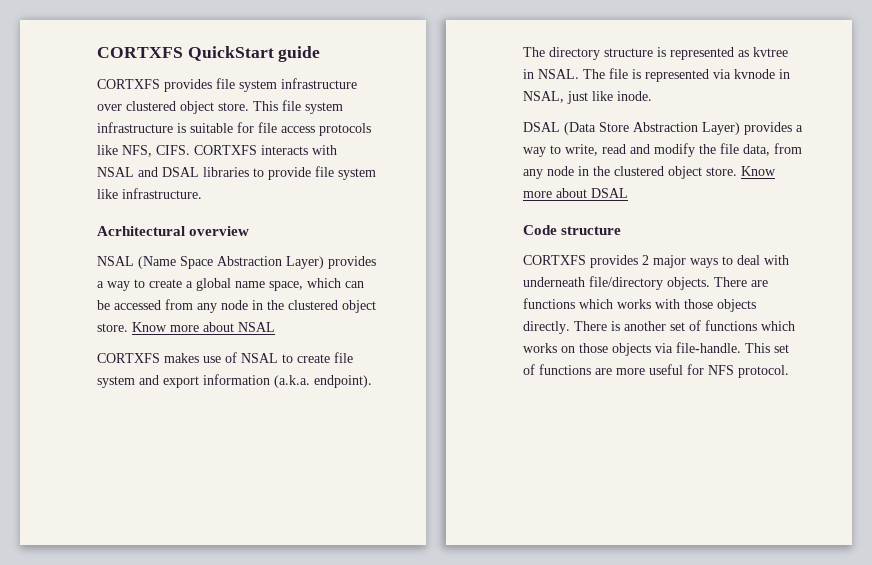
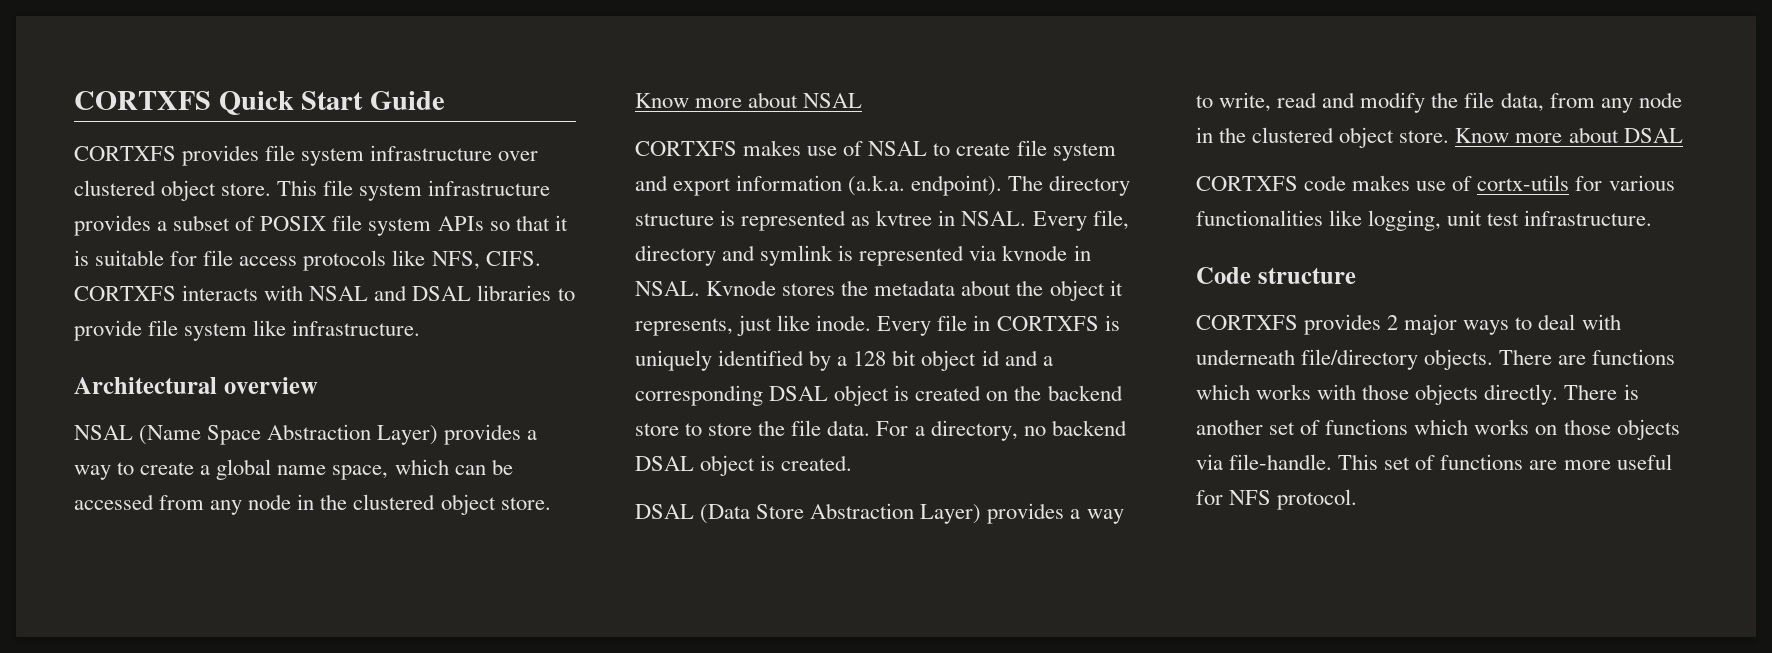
- CORTXFS QuickStart guide
+ CORTXFS Quick Start Guide
- This file system infrastructure is suitable for file access protocols like NFS, CIFS.
+ This file system infrastructure provides a subset of POSIX file system APIs so that it is suitable for file access protocols like NFS, CIFS.
- Acrhitectural overview
+ Architectural overview
- The file is represented via kvnode in NSAL, just like inode.
+ Every file, directory and symlink is represented via kvnode in NSAL. Kvnode stores the metadata about the object it represents, just like inode. Every file in CORTXFS is uniquely identified by a 128 bit object id and a corresponding DSAL object is created on the backend store to store the file data. For a directory, no backend DSAL object is created.
+ CORTXFS code makes use of cortx-utils for various functionalities like logging, unit test infrastructure.

